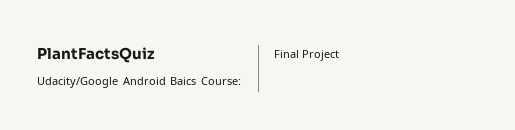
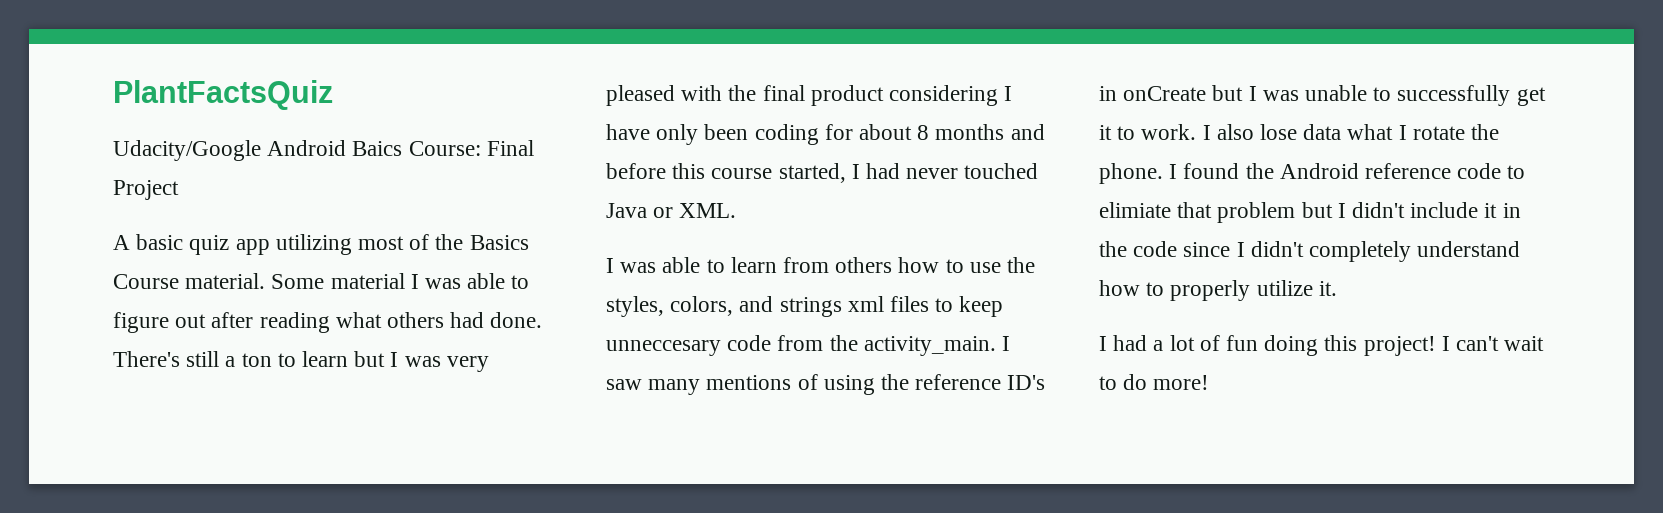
+ A basic quiz app utilizing most of the Basics Course material. Some material I was able to figure out after reading what others had done. There's still a ton to learn but I was very pleased with the final product considering I have only been coding for about 8 months and before this course started, I had never touched Java or XML.
+ I was able to learn from others how to use the styles, colors, and strings xml files to keep unneccesary code from the activity_main. I saw many mentions of using the reference ID's in onCreate but I was unable to successfully get it to work. I also lose data what I rotate the phone. I found the Android reference code to elimiate that problem but I didn't include it in the code since I didn't completely understand how to properly utilize it.
+ I had a lot of fun doing this project! I can't wait to do more!

